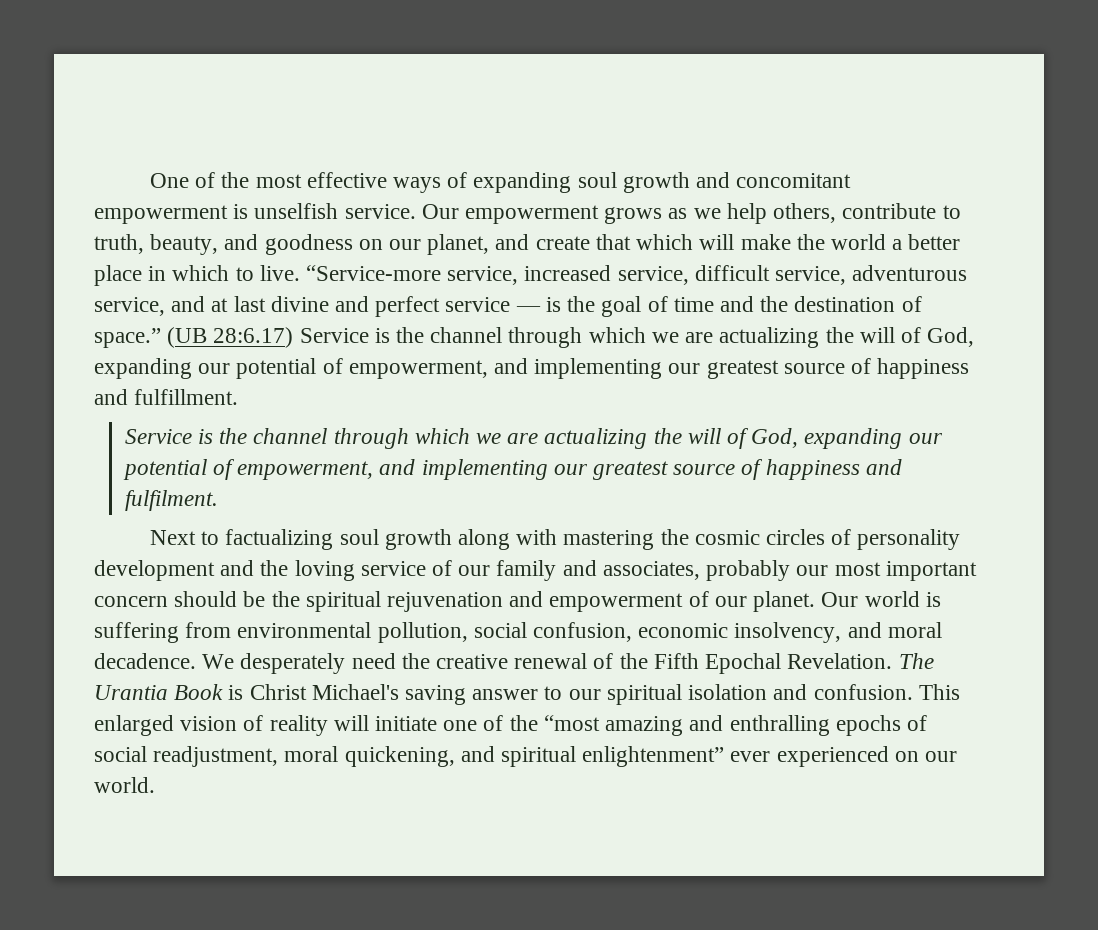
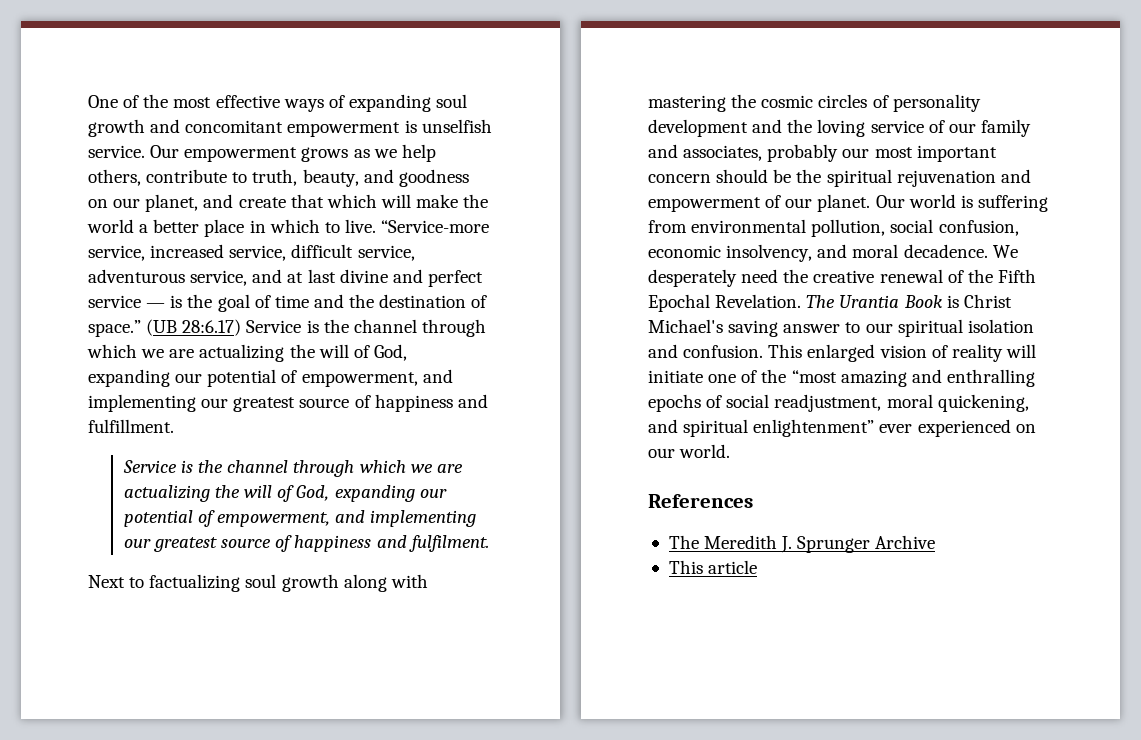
+ References
+ The Meredith J. Sprunger Archive
+ This article

